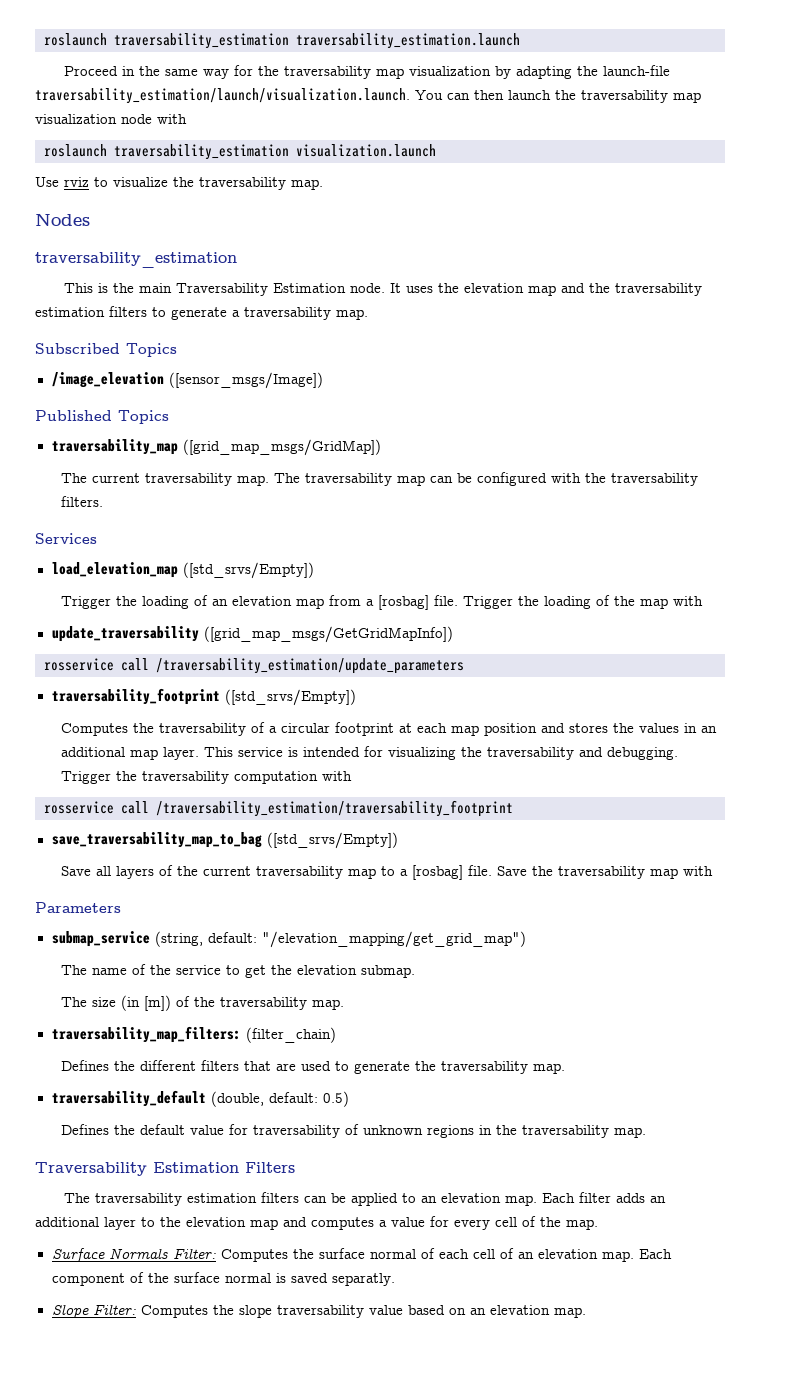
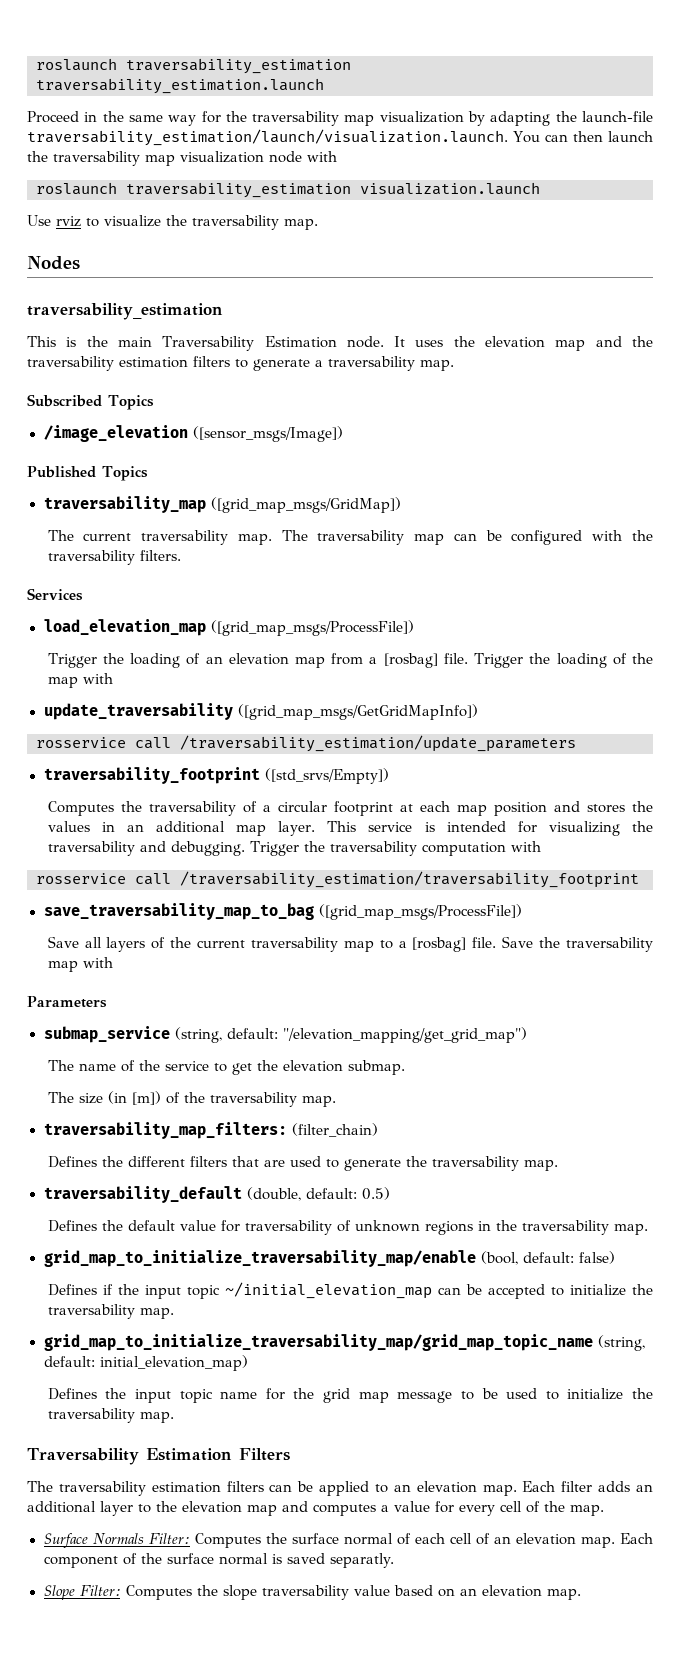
- load_elevation_map ([std_srvs/Empty])
+ load_elevation_map ([grid_map_msgs/ProcessFile])
- save_traversability_map_to_bag ([std_srvs/Empty])
+ save_traversability_map_to_bag ([grid_map_msgs/ProcessFile])
+ grid_map_to_initialize_traversability_map/enable (bool, default: false)
+ Defines if the input topic ~/initial_elevation_map can be accepted to initialize the traversability map.
+ grid_map_to_initialize_traversability_map/grid_map_topic_name (string, default: initial_elevation_map)
+ Defines the input topic name for the grid map message to be used to initialize the traversability map.

